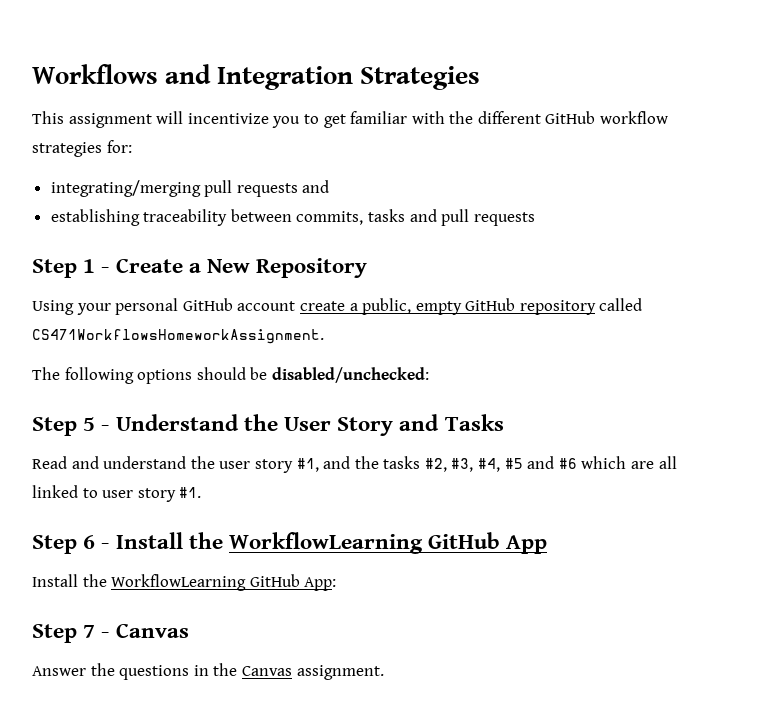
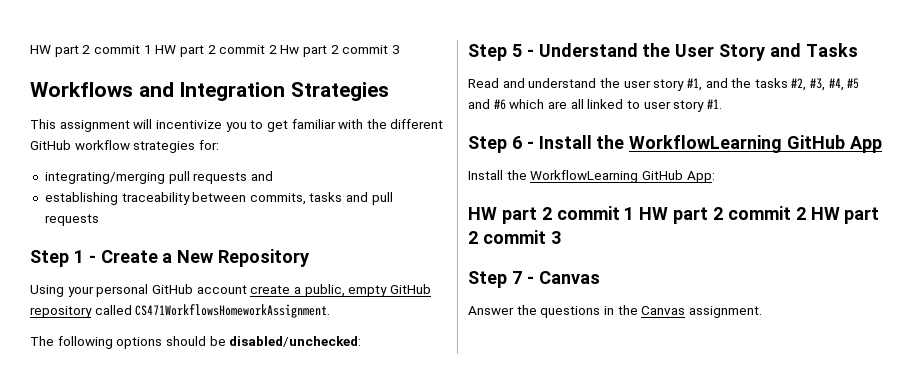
+ HW part 2 commit 1 HW part 2 commit 2 Hw part 2 commit 3
+ HW part 2 commit 1 HW part 2 commit 2 HW part 2 commit 3

